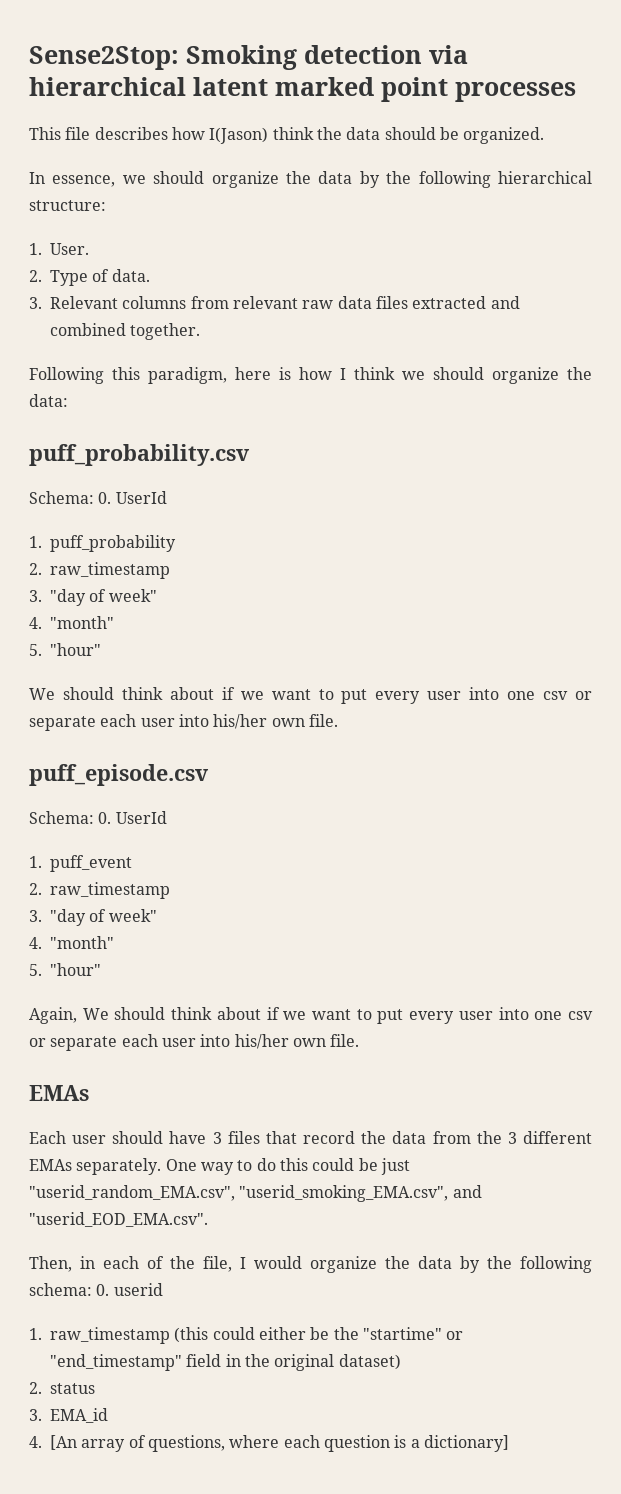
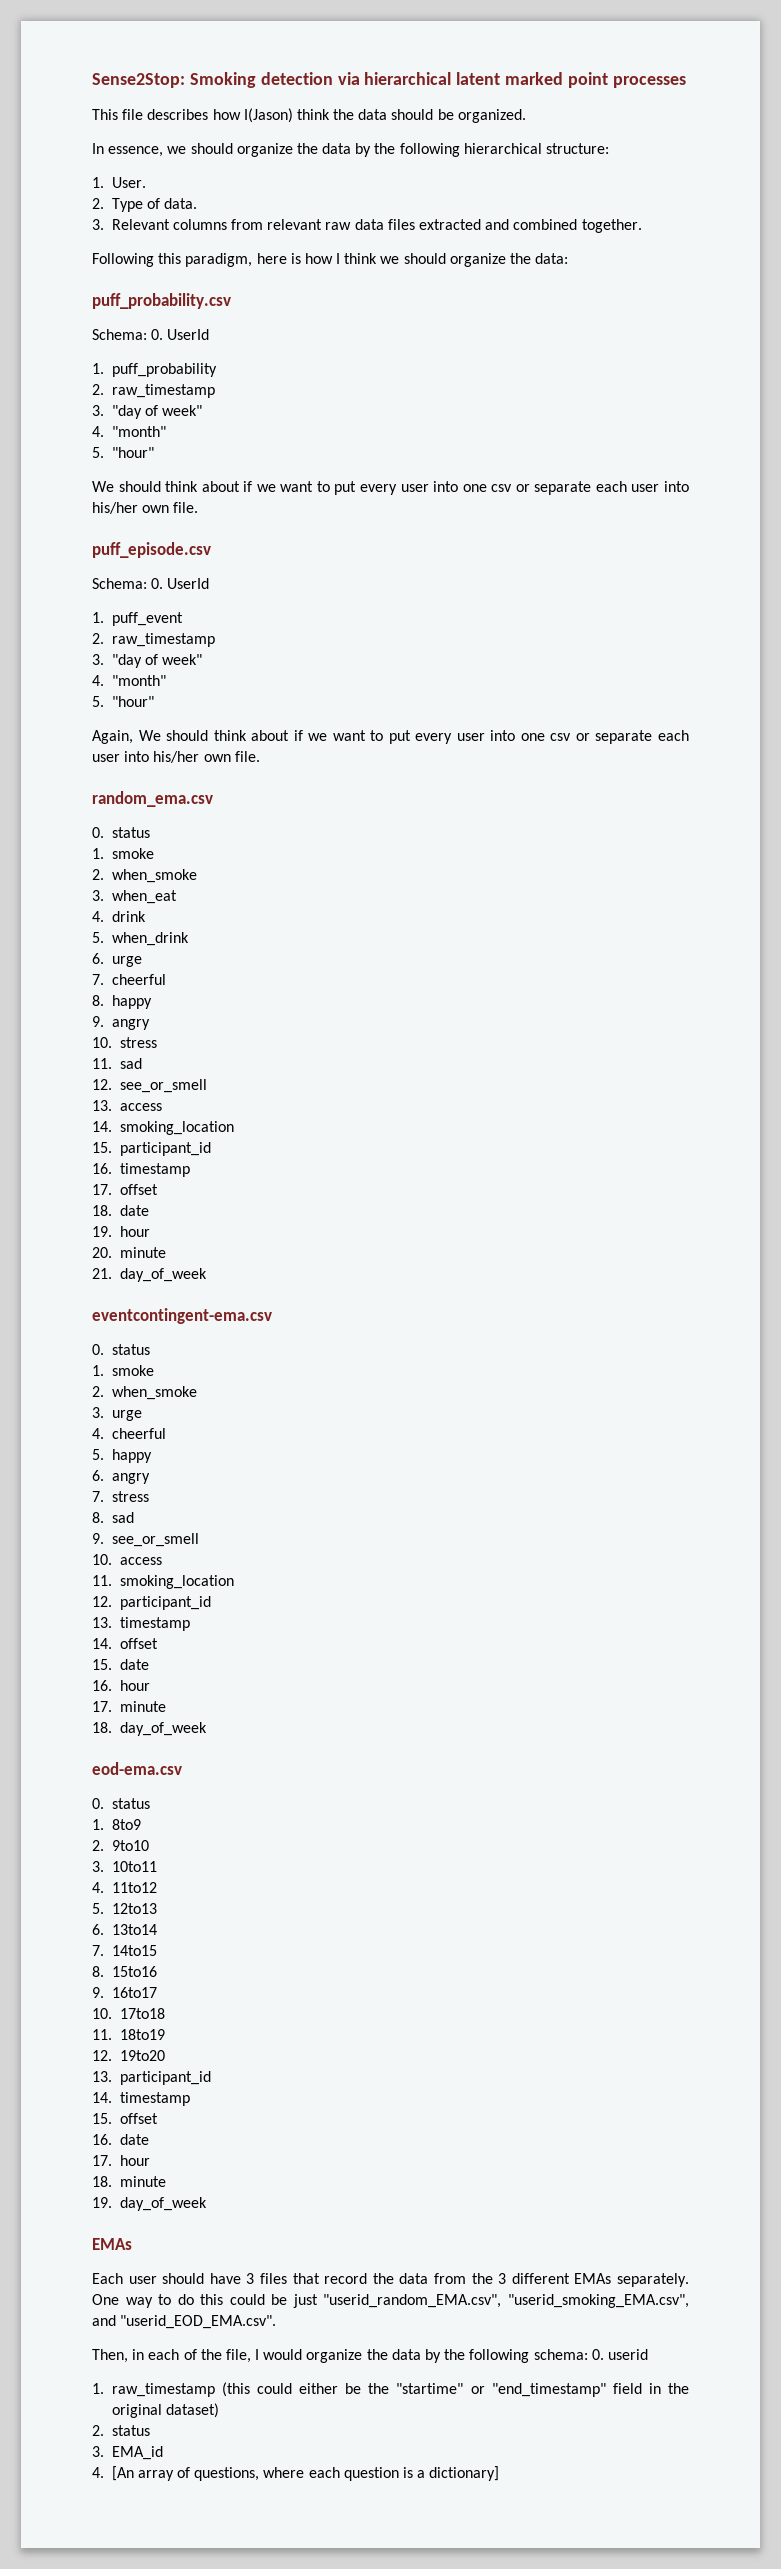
+ random_ema.csv
+ 0. status
+ 1. smoke
+ 2. when_smoke
+ 3. when_eat
+ 4. drink
+ 5. when_drink
+ 6. urge
+ 7. cheerful
+ 8. happy
+ 9. angry
+ 10. stress
+ 11. sad
+ 12. see_or_smell
+ 13. access
+ 14. smoking_location
+ 15. participant_id
+ 16. timestamp
+ 17. offset
+ 18. date
+ 19. hour
+ 20. minute
+ 21. day_of_week
+ eventcontingent-ema.csv
+ 0. status
+ 1. smoke
+ 2. when_smoke
+ 3. urge
+ 4. cheerful
+ 5. happy
+ 6. angry
+ 7. stress
+ 8. sad
+ 9. see_or_smell
+ 10. access
+ 11. smoking_location
+ 12. participant_id
+ 13. timestamp
+ 14. offset
+ 15. date
+ 16. hour
+ 17. minute
+ 18. day_of_week
+ eod-ema.csv
+ 0. status
+ 1. 8to9
+ 2. 9to10
+ 3. 10to11
+ 4. 11to12
+ 5. 12to13
+ 6. 13to14
+ 7. 14to15
+ 8. 15to16
+ 9. 16to17
+ 10. 17to18
+ 11. 18to19
+ 12. 19to20
+ 13. participant_id
+ 14. timestamp
+ 15. offset
+ 16. date
+ 17. hour
+ 18. minute
+ 19. day_of_week

